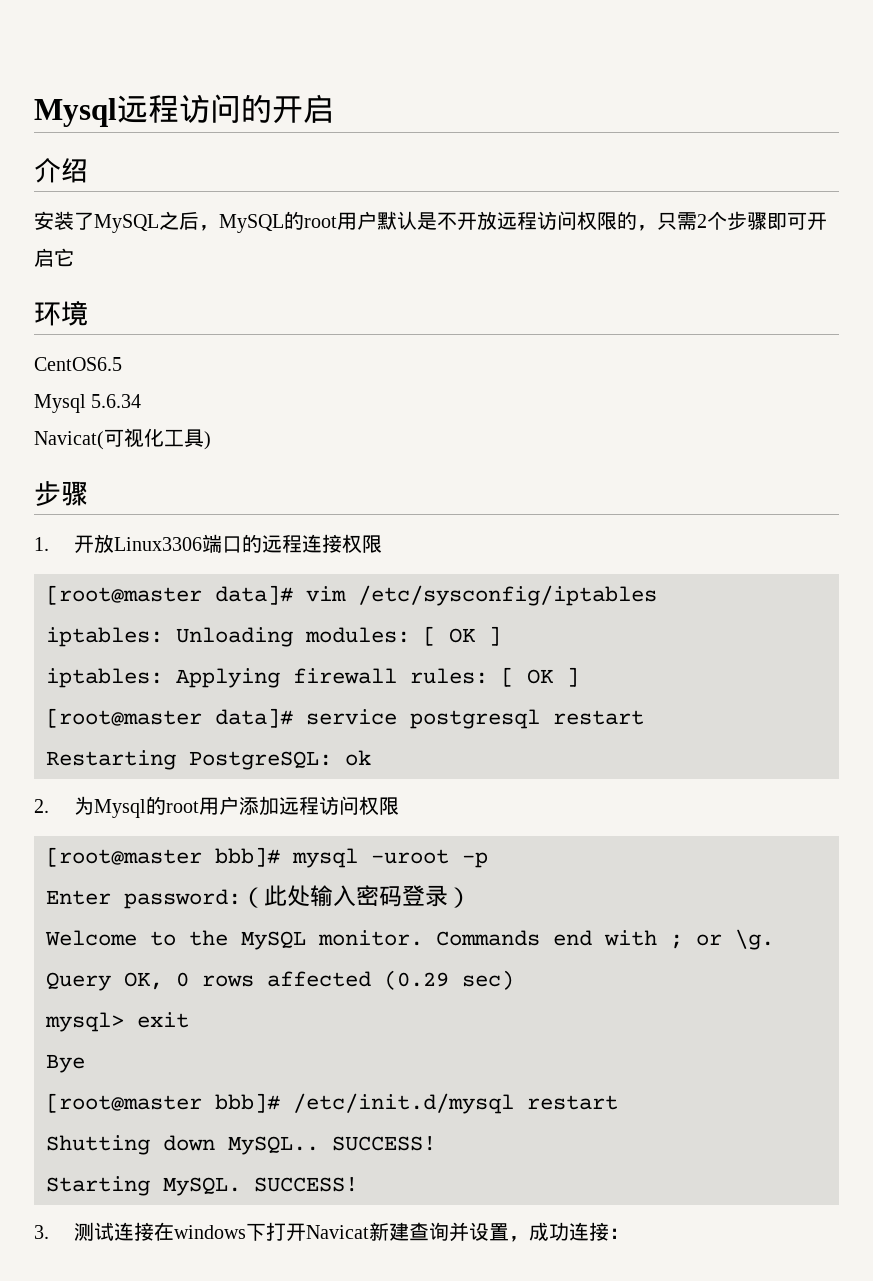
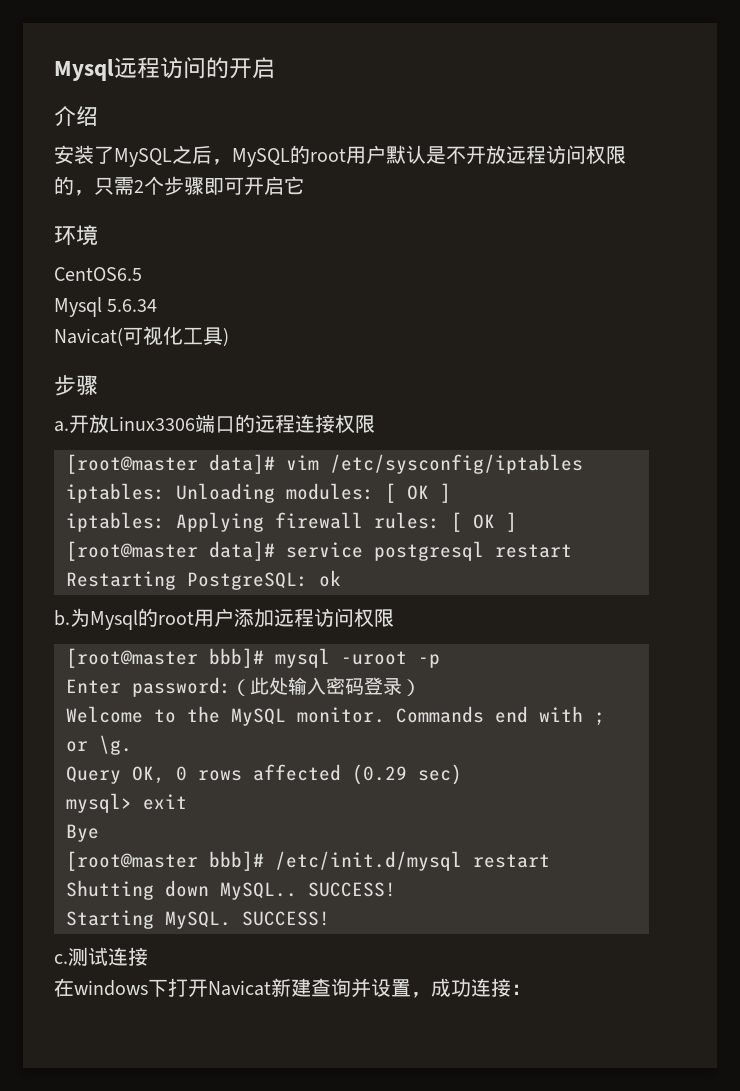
- 1.开放Linux3306端口的远程连接权限
+ a.开放Linux3306端口的远程连接权限
- 2.为Mysql的root用户添加远程访问权限
+ b.为Mysql的root用户添加远程访问权限
- 3.测试连接在windows下打开Navicat新建查询并设置，成功连接：
+ c.测试连接
+ 在windows下打开Navicat新建查询并设置，成功连接：

